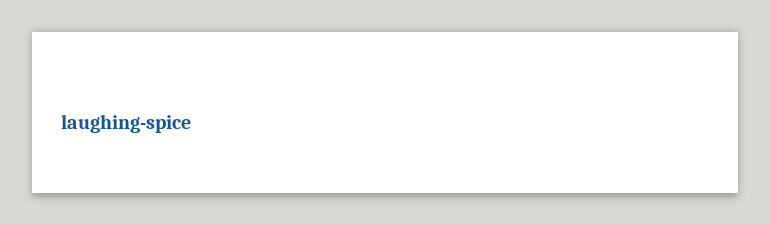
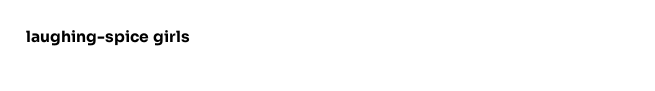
- laughing-spice
+ laughing-spice girls

